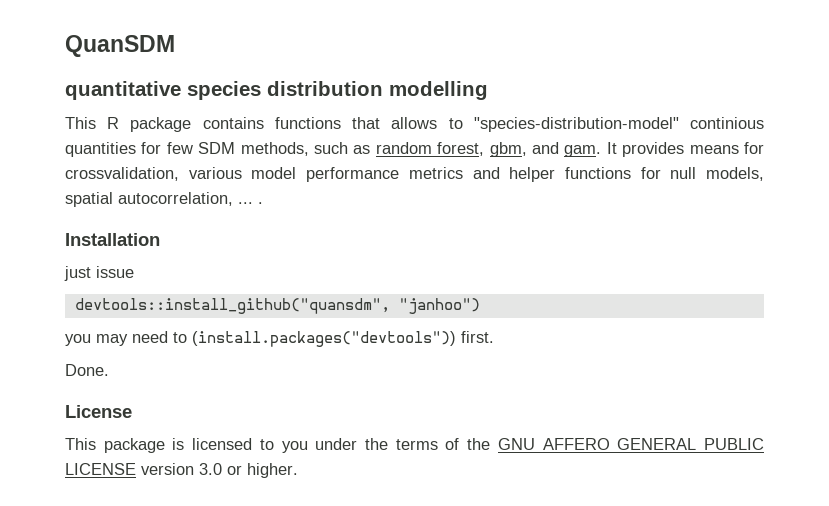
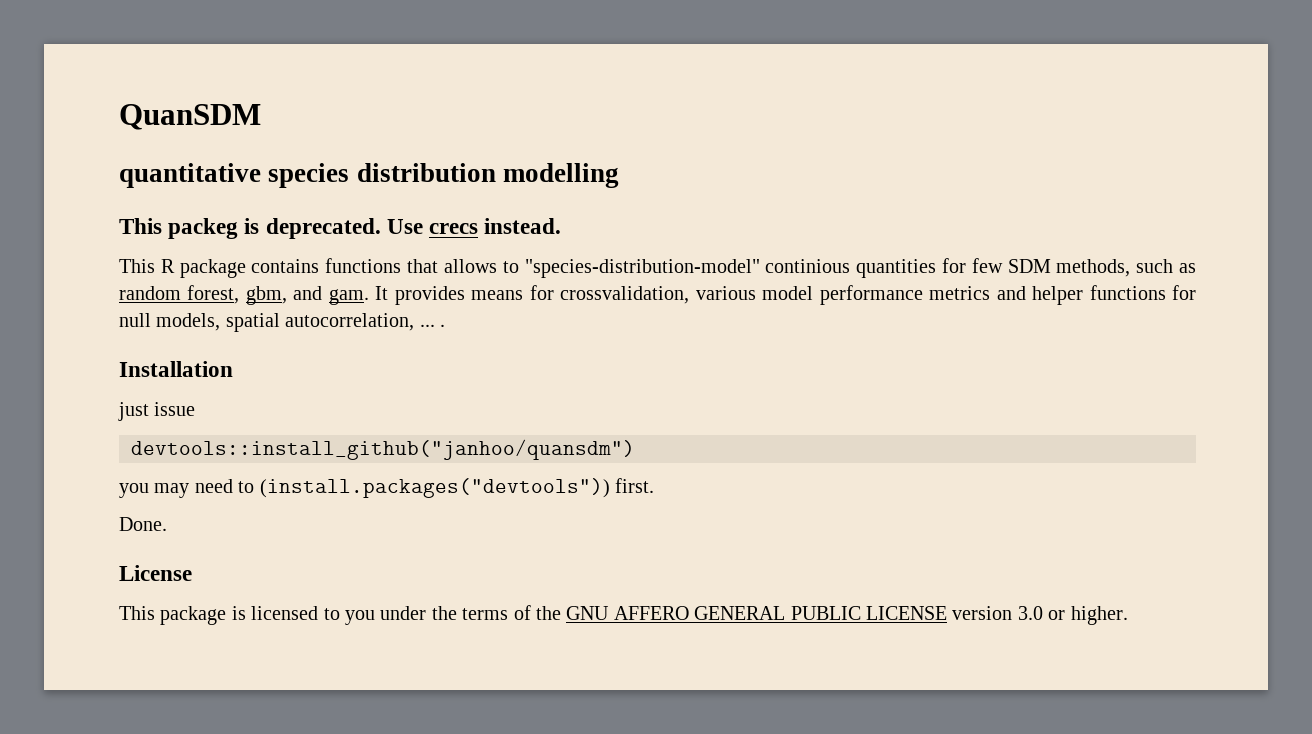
+ This packeg is deprecated. Use crecs instead.
- devtools::install_github("quansdm", "janhoo")
+ devtools::install_github("janhoo/quansdm")

